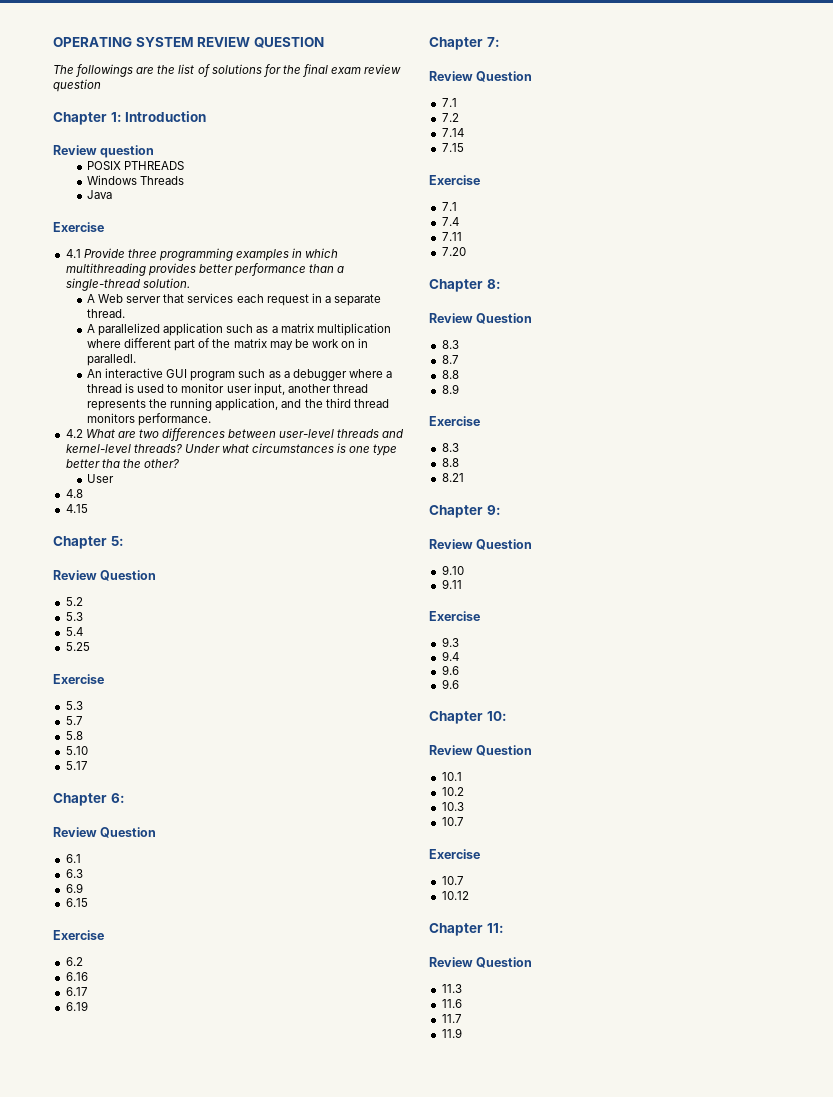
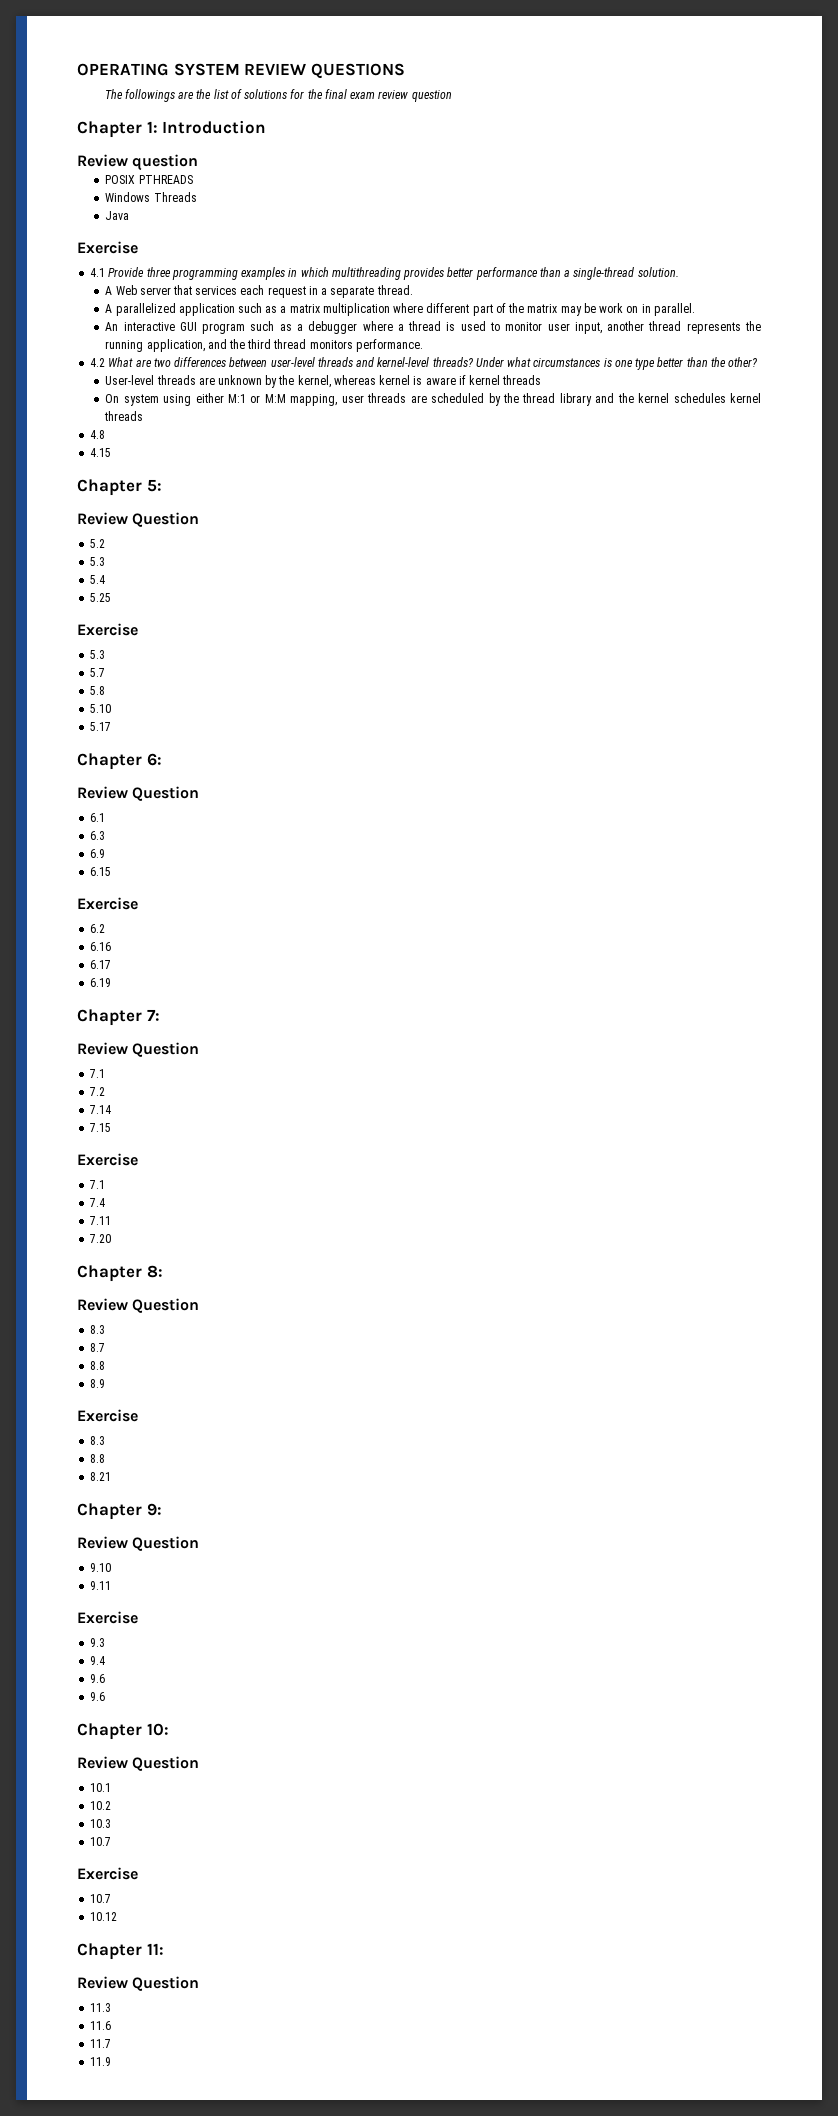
- OPERATING SYSTEM REVIEW QUESTION
+ OPERATING SYSTEM REVIEW QUESTIONS
- A parallelized application such as a matrix multiplication where different part of the matrix may be work on in paralledl.
+ A parallelized application such as a matrix multiplication where different part of the matrix may be work on in parallel.
- Under what circumstances is one type better tha the other?
+ Under what circumstances is one type better than the other?
- User
+ User-level threads are unknown by the kernel, whereas kernel is aware if kernel threads
+ On system using either M:1 or M:M mapping, user threads are scheduled by the thread library and the kernel schedules kernel threads

